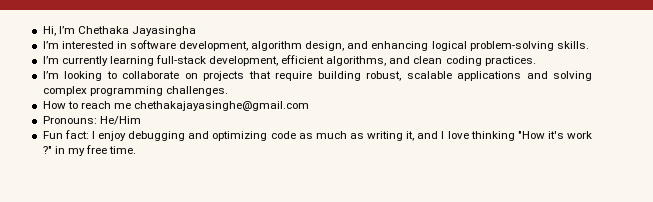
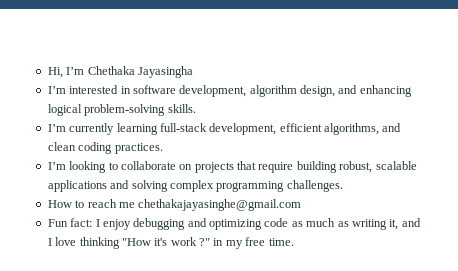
- Pronouns: He/Him

